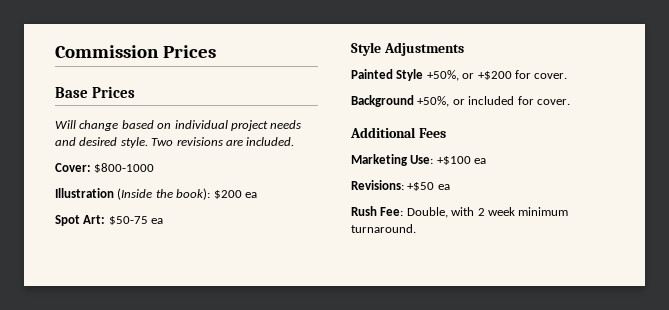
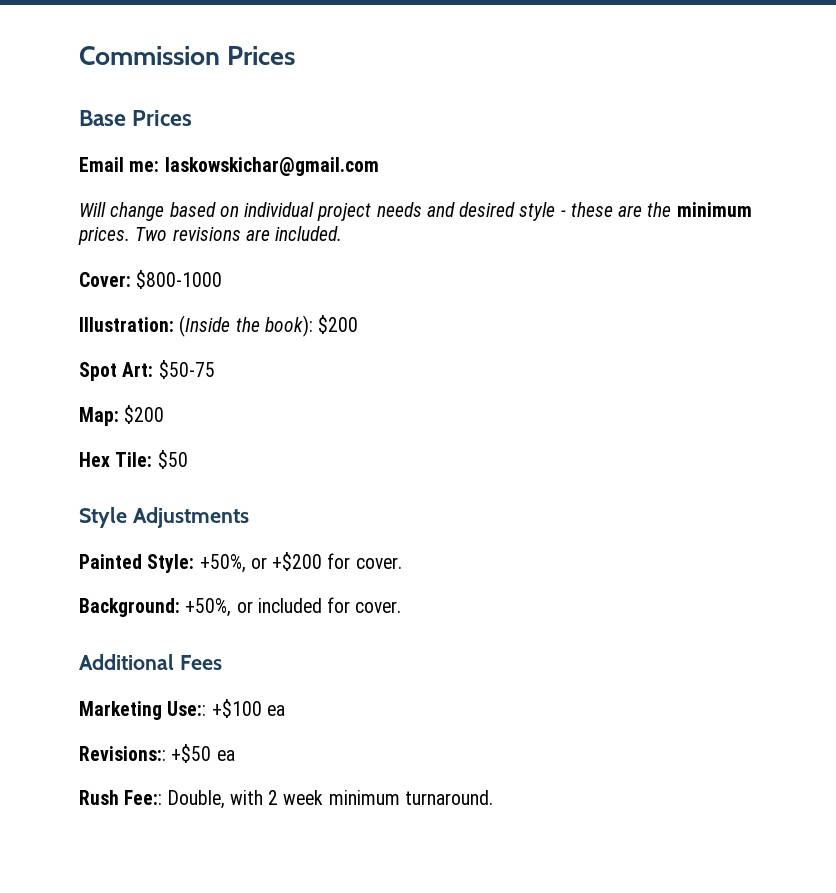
+ Email me: laskowskichar@gmail.com
- Will change based on individual project needs and desired style.
+ Will change based on individual project needs and desired style - these are the minimum prices.
- Illustration (Inside the book): $200 ea
+ Illustration: (Inside the book): $200
- Spot Art: $50-75 ea
+ Spot Art: $50-75
+ Map: $200
+ Hex Tile: $50
- Painted Style +50%, or +$200 for cover.
+ Painted Style: +50%, or +$200 for cover.
- Background +50%, or included for cover.
+ Background: +50%, or included for cover.
- Marketing Use: +$100 ea
+ Marketing Use:: +$100 ea
- Revisions: +$50 ea
+ Revisions:: +$50 ea
- Rush Fee: Double, with 2 week minimum turnaround.
+ Rush Fee:: Double, with 2 week minimum turnaround.

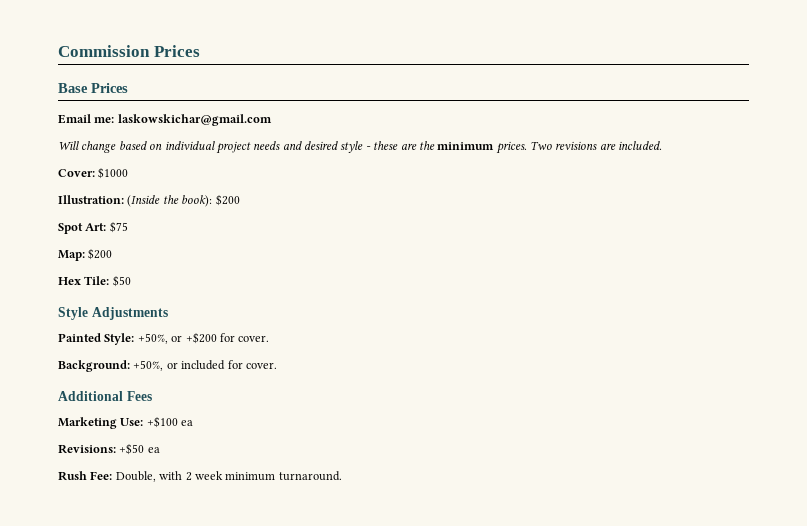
- Cover: $800-1000
+ Cover: $1000
- Spot Art: $50-75
+ Spot Art: $75
- Marketing Use:: +$100 ea
+ Marketing Use: +$100 ea
- Revisions:: +$50 ea
+ Revisions: +$50 ea
- Rush Fee:: Double, with 2 week minimum turnaround.
+ Rush Fee: Double, with 2 week minimum turnaround.

